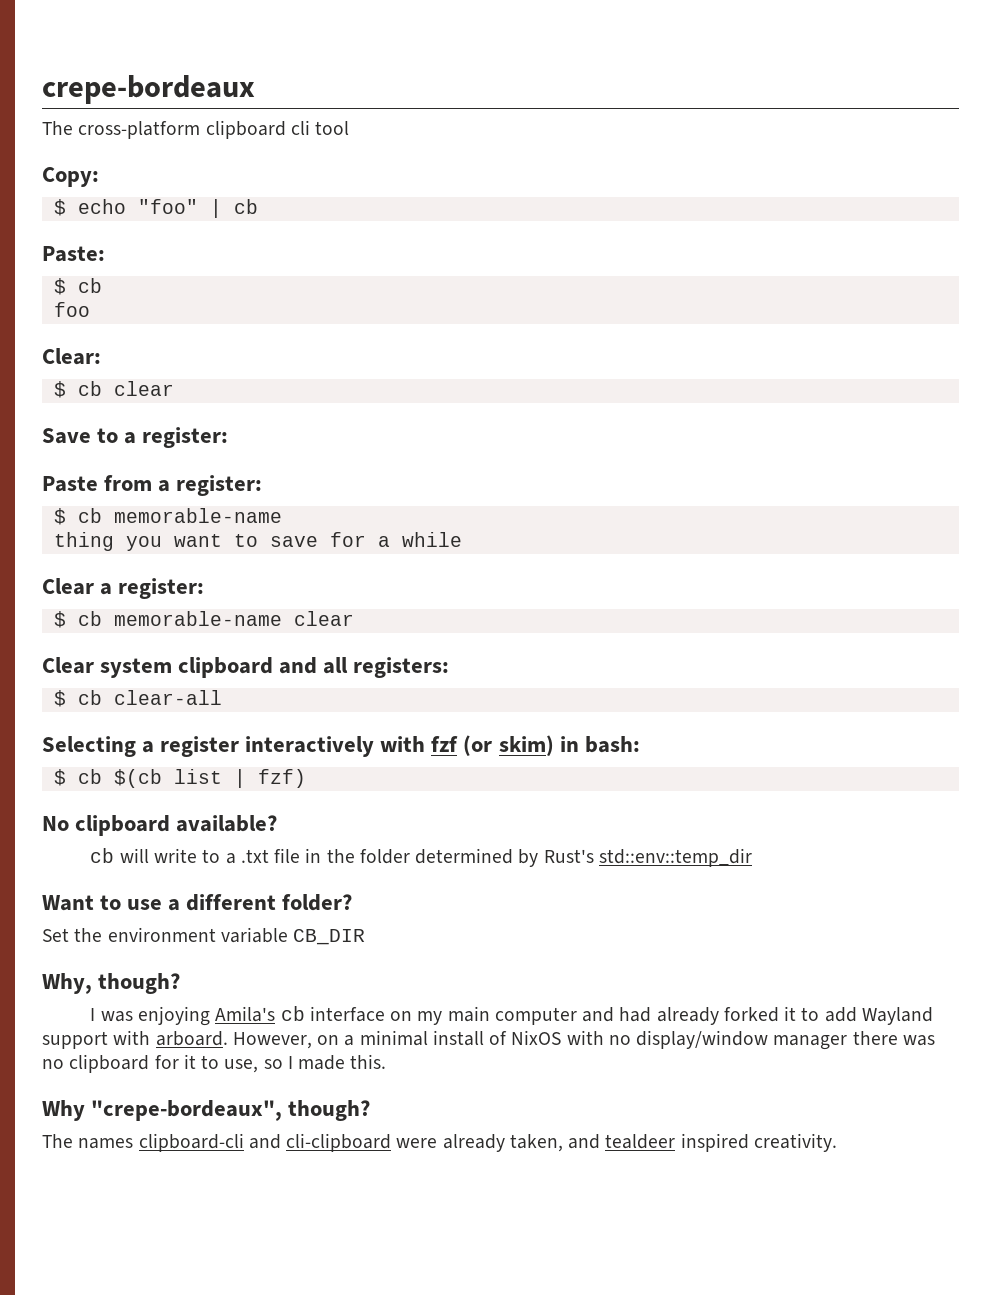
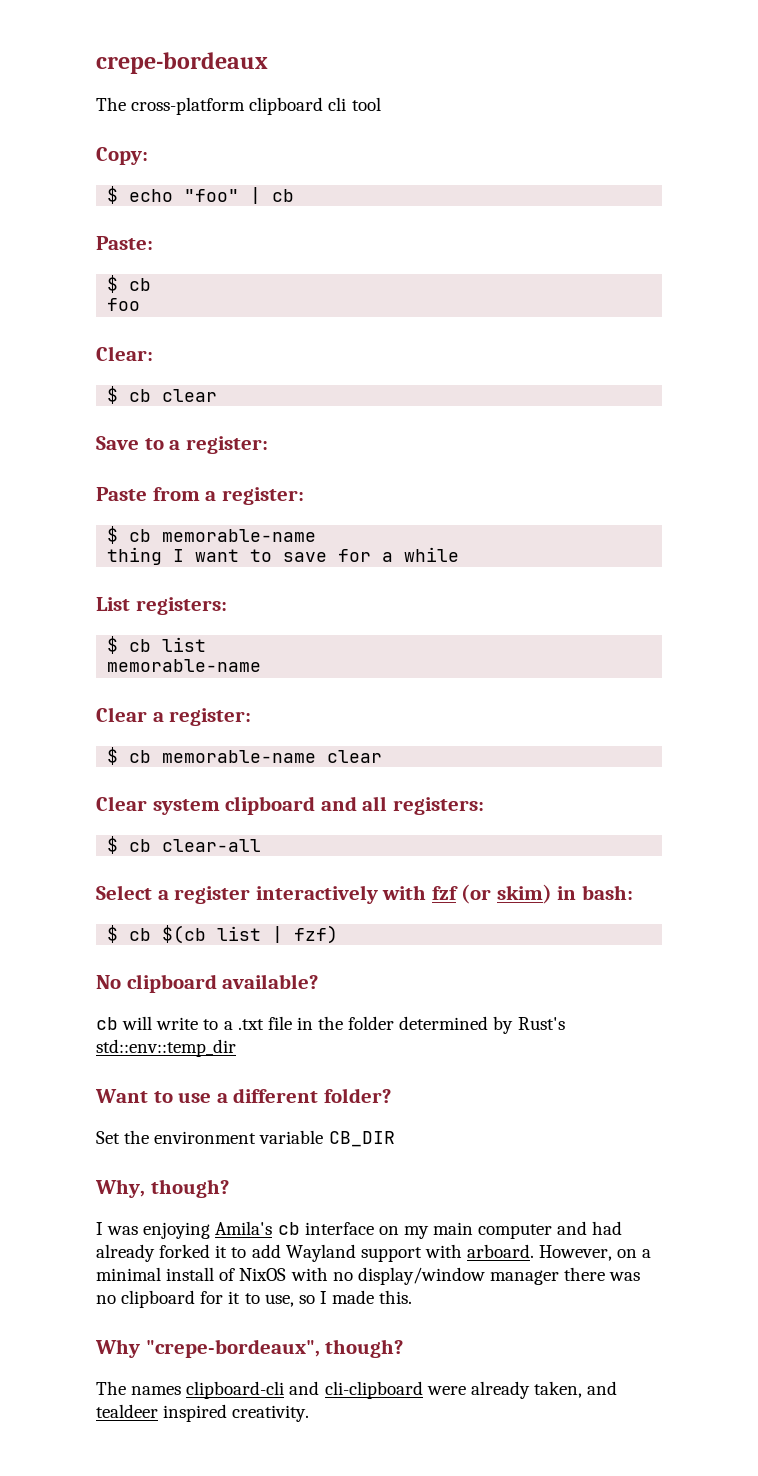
- thing you want to save for a while
+ thing I want to save for a while
+ List registers:
+ $ cb list
+ memorable-name
- Selecting a register interactively with fzf (or skim) in bash:
+ Select a register interactively with fzf (or skim) in bash:

